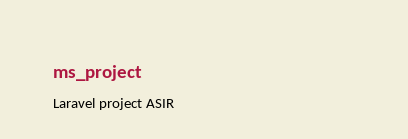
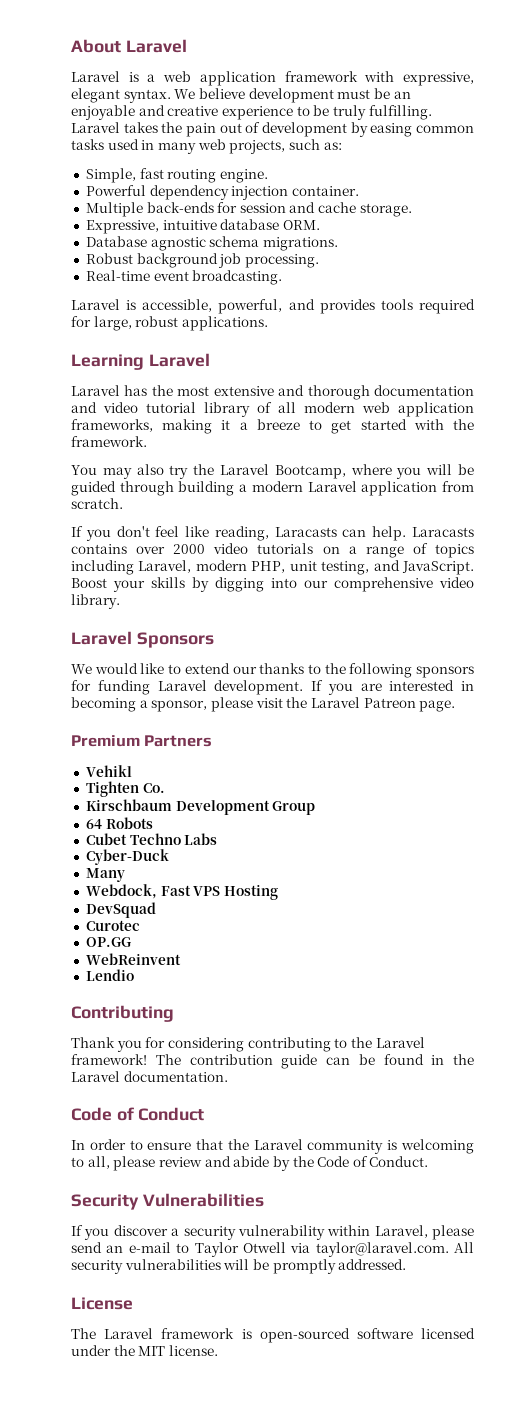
- ms_project
- Laravel project ASIR
+ About Laravel
+ Laravel is a web application framework with expressive, elegant syntax. We believe development must be an enjoyable and creative experience to be truly fulfilling. Laravel takes the pain out of development by easing common tasks used in many web projects, such as:
+ Simple, fast routing engine.
+ Powerful dependency injection container.
+ Multiple back-ends for session and cache storage.
+ Expressive, intuitive database ORM.
+ Database agnostic schema migrations.
+ Robust background job processing.
+ Real-time event broadcasting.
+ Laravel is accessible, powerful, and provides tools required for large, robust applications.
+ Learning Laravel
+ Laravel has the most extensive and thorough documentation and video tutorial library of all modern web application frameworks, making it a breeze to get started with the framework.
+ You may also try the Laravel Bootcamp, where you will be guided through building a modern Laravel application from scratch.
+ If you don't feel like reading, Laracasts can help. Laracasts contains over 2000 video tutorials on a range of topics including Laravel, modern PHP, unit testing, and JavaScript. Boost your skills by digging into our comprehensive video library.
+ Laravel Sponsors
+ We would like to extend our thanks to the following sponsors for funding Laravel development. If you are interested in becoming a sponsor, please visit the Laravel Patreon page.
+ Premium Partners
+ Vehikl
+ Tighten Co.
+ Kirschbaum Development Group
+ 64 Robots
+ Cubet Techno Labs
+ Cyber-Duck
+ Many
+ Webdock, Fast VPS Hosting
+ DevSquad
+ Curotec
+ OP.GG
+ WebReinvent
+ Lendio
+ Contributing
+ Thank you for considering contributing to the Laravel framework! The contribution guide can be found in the Laravel documentation.
+ Code of Conduct
+ In order to ensure that the Laravel community is welcoming to all, please review and abide by the Code of Conduct.
+ Security Vulnerabilities
+ If you discover a security vulnerability within Laravel, please send an e-mail to Taylor Otwell via taylor@laravel.com. All security vulnerabilities will be promptly addressed.
+ License
+ The Laravel framework is open-sourced software licensed under the MIT license.

